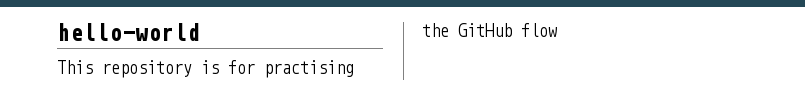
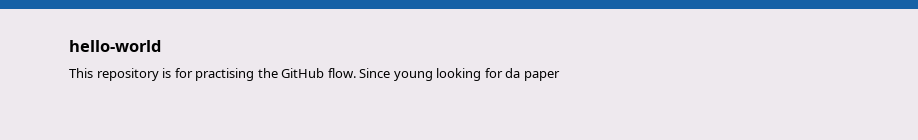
- This repository is for practising the GitHub flow
+ This repository is for practising the GitHub flow. Since young looking for da paper

